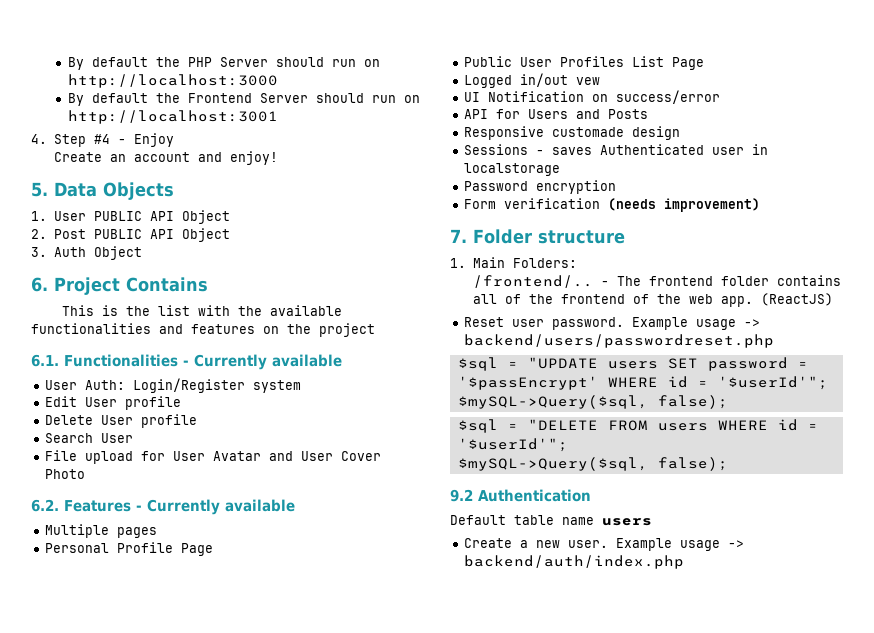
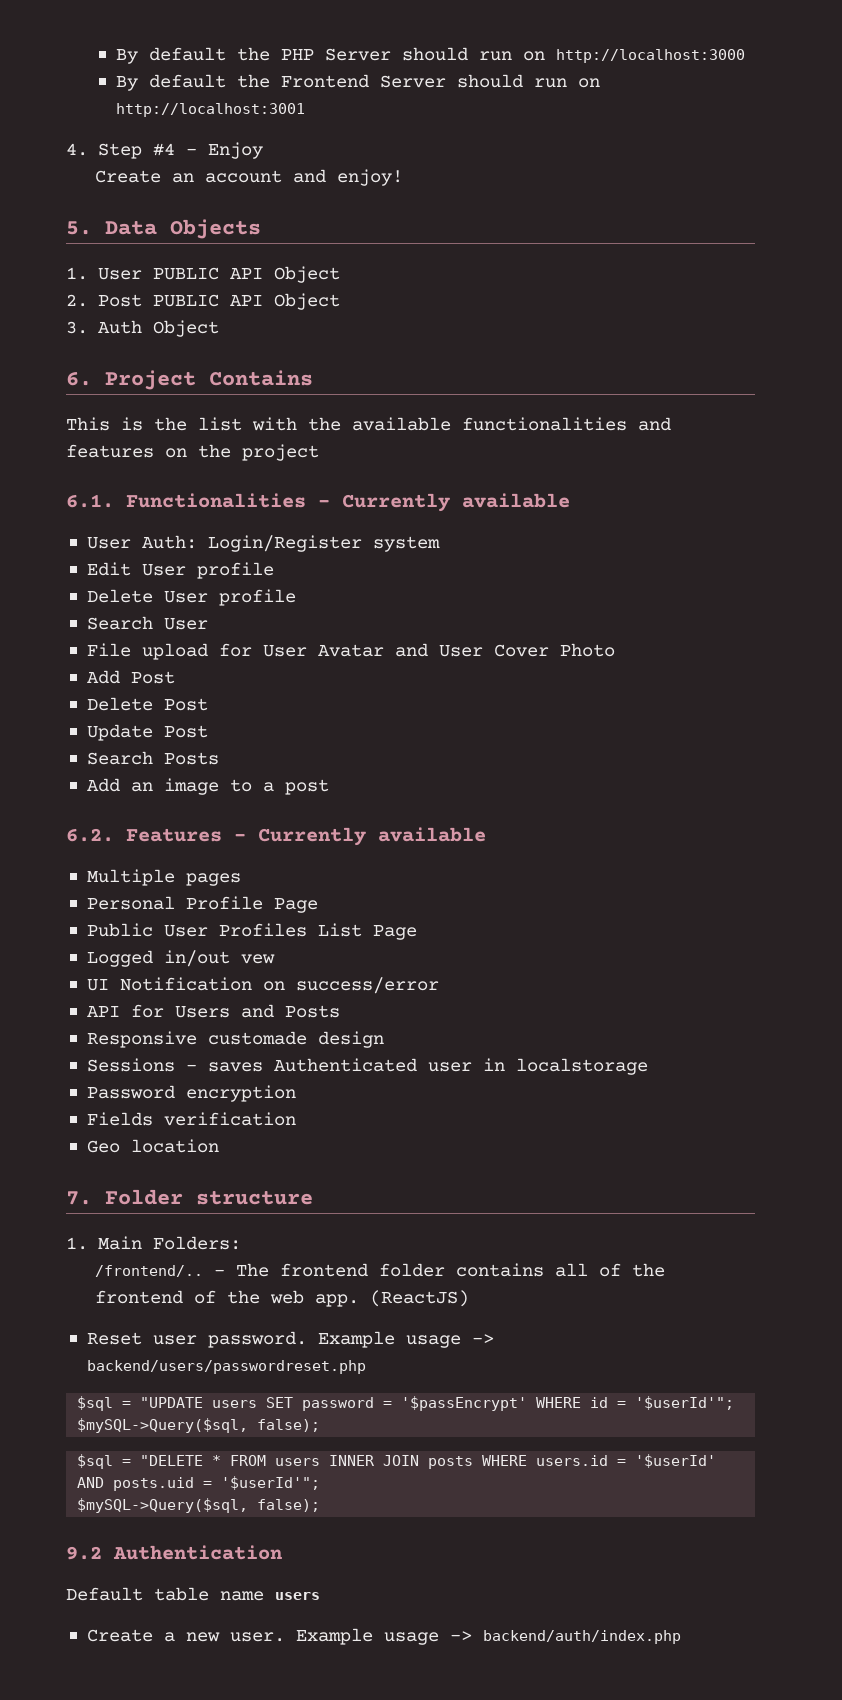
+ Add Post
+ Delete Post
+ Update Post
+ Search Posts
+ Add an image to a post
- Form verification (needs improvement)
+ Fields verification
+ Geo location
- $sql = "DELETE FROM users WHERE id = '$userId'";
+ $sql = "DELETE * FROM users INNER JOIN posts WHERE users.id = '$userId' AND posts.uid = '$userId'";

